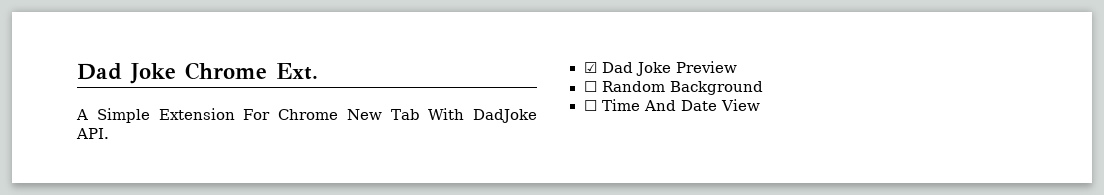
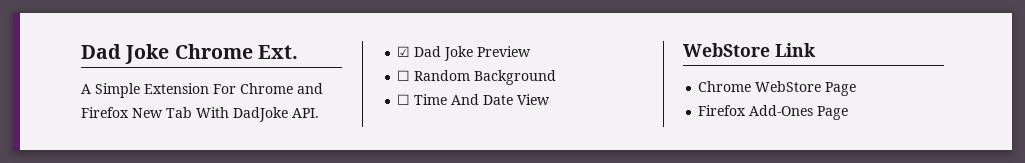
- A Simple Extension For Chrome New Tab With DadJoke API.
+ A Simple Extension For Chrome and Firefox New Tab With DadJoke API.
+ WebStore Link
+ Chrome WebStore Page
+ Firefox Add-Ones Page

